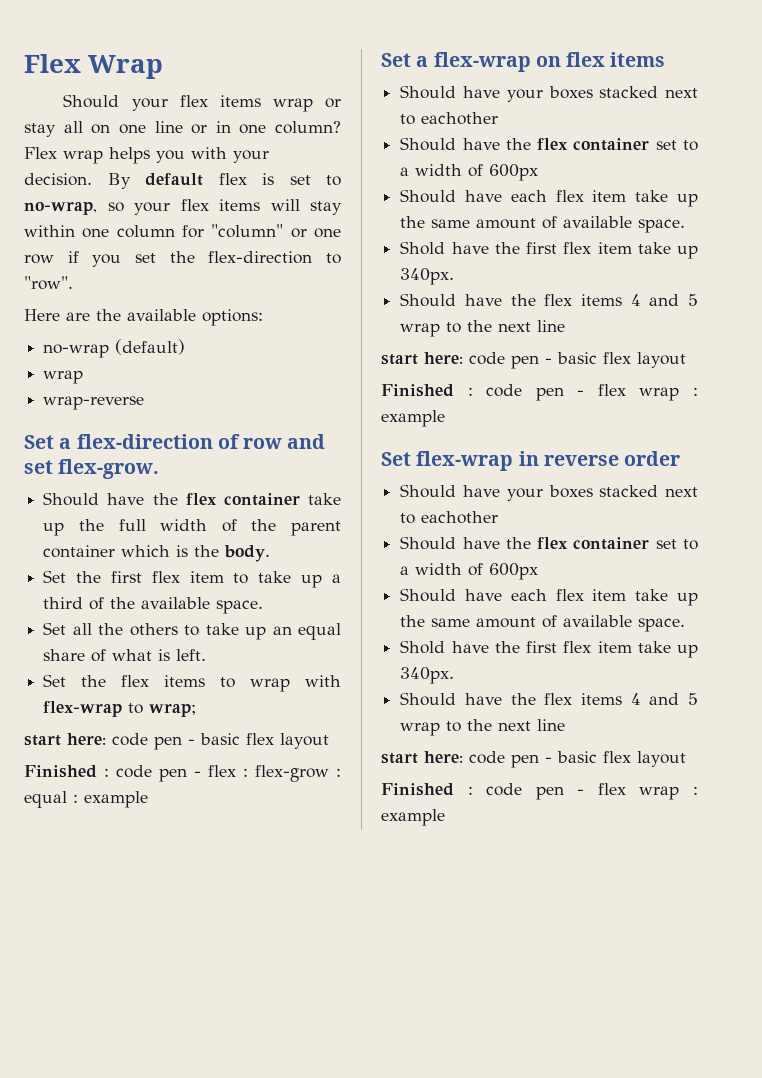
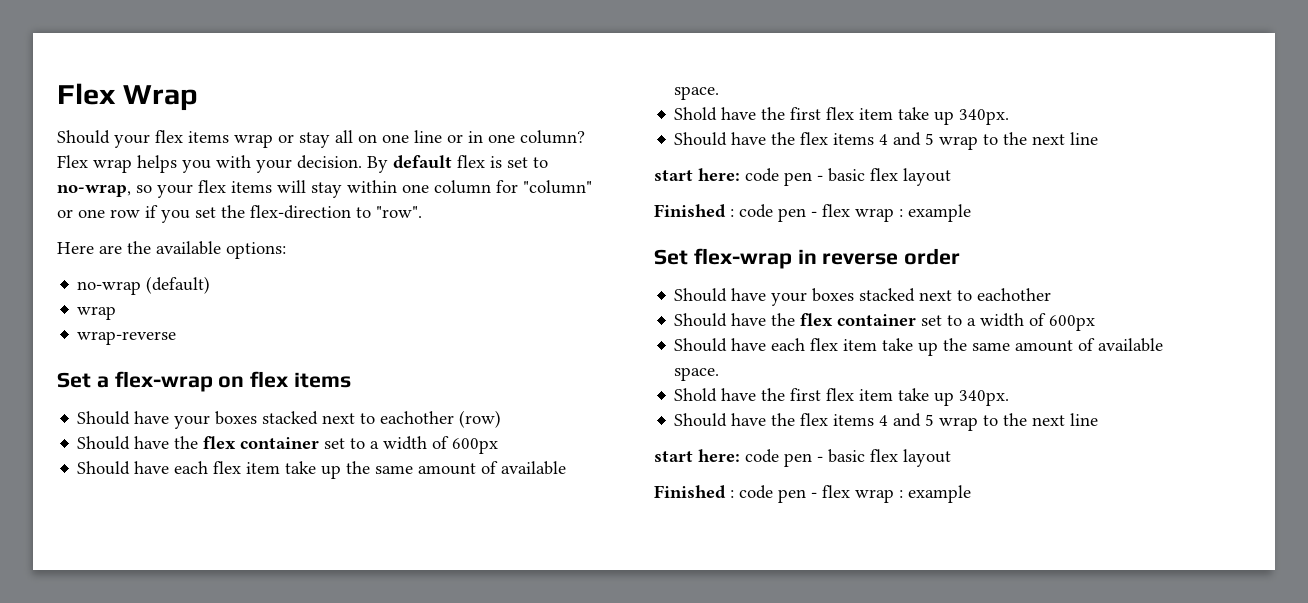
- Set a flex-direction of row and set flex-grow.
- Should have the flex container take up the full width of the parent container which is the body.
- Set the first flex item to take up a third of the available space.
- Set all the others to take up an equal share of what is left.
- Set the flex items to wrap with flex-wrap to wrap;
- start here: code pen - basic flex layout
- Finished : code pen - flex : flex-grow : equal : example
  Set a flex-wrap on flex items
- Should have your boxes stacked next to eachother
+ Should have your boxes stacked next to eachother (row)

